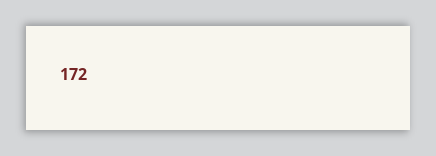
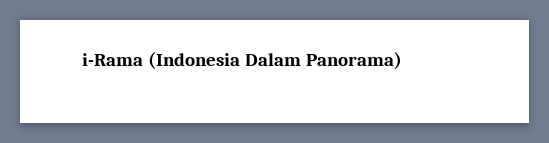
- 172
+ i-Rama (Indonesia Dalam Panorama)

